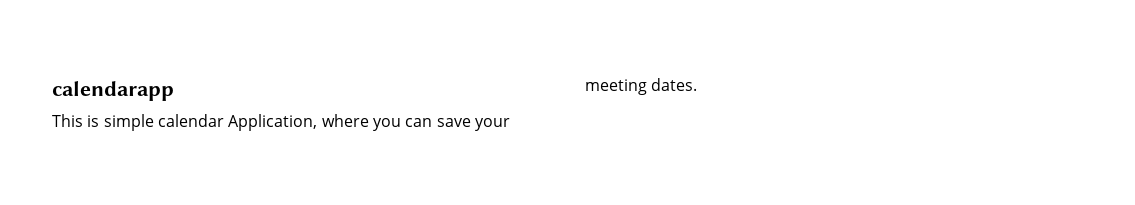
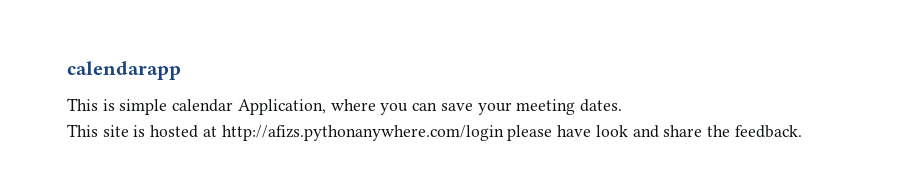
+ This site is hosted at http://afizs.pythonanywhere.com/login please have look and share the feedback.

